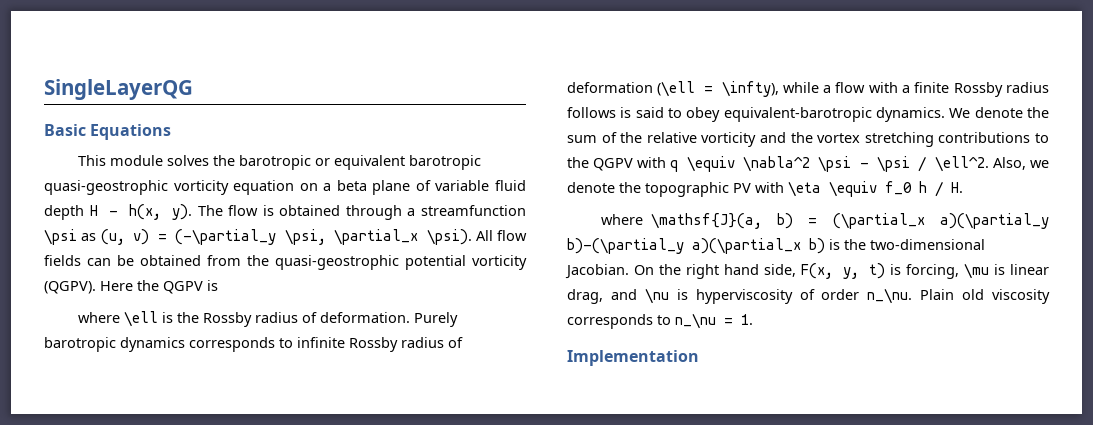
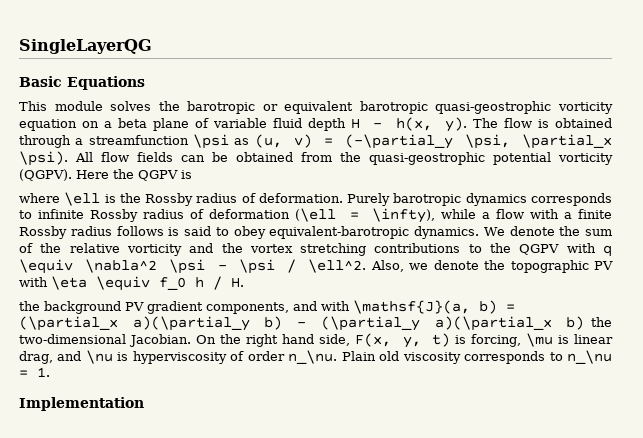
- where \mathsf{J}(a, b) = (\partial_x a)(\partial_y b)-(\partial_y a)(\partial_x b) is the two-dimensional Jacobian.
+ the background PV gradient components, and with \mathsf{J}(a, b) = (\partial_x a)(\partial_y b) - (\partial_y a)(\partial_x b) the two-dimensional Jacobian.

